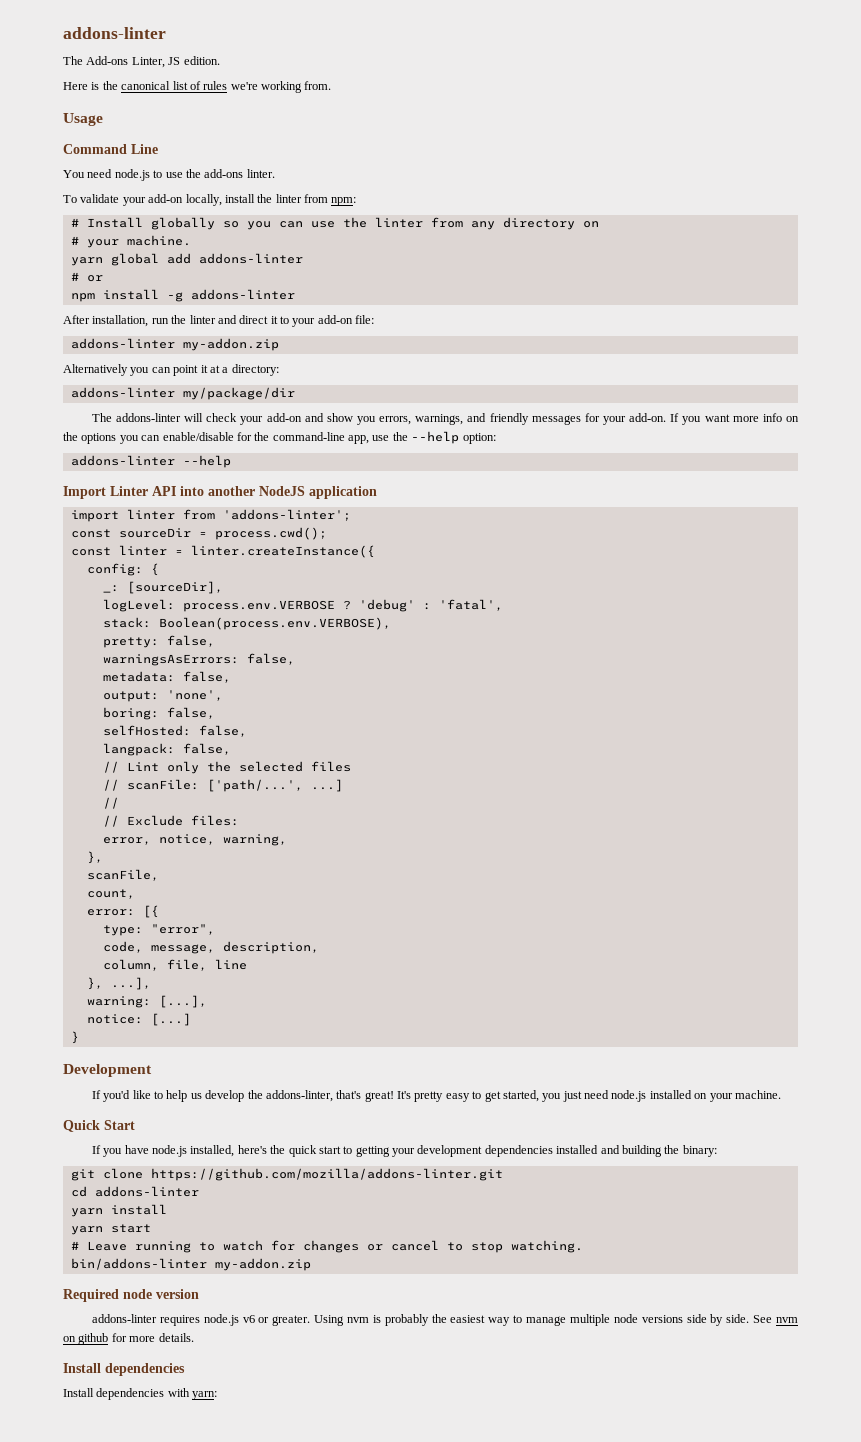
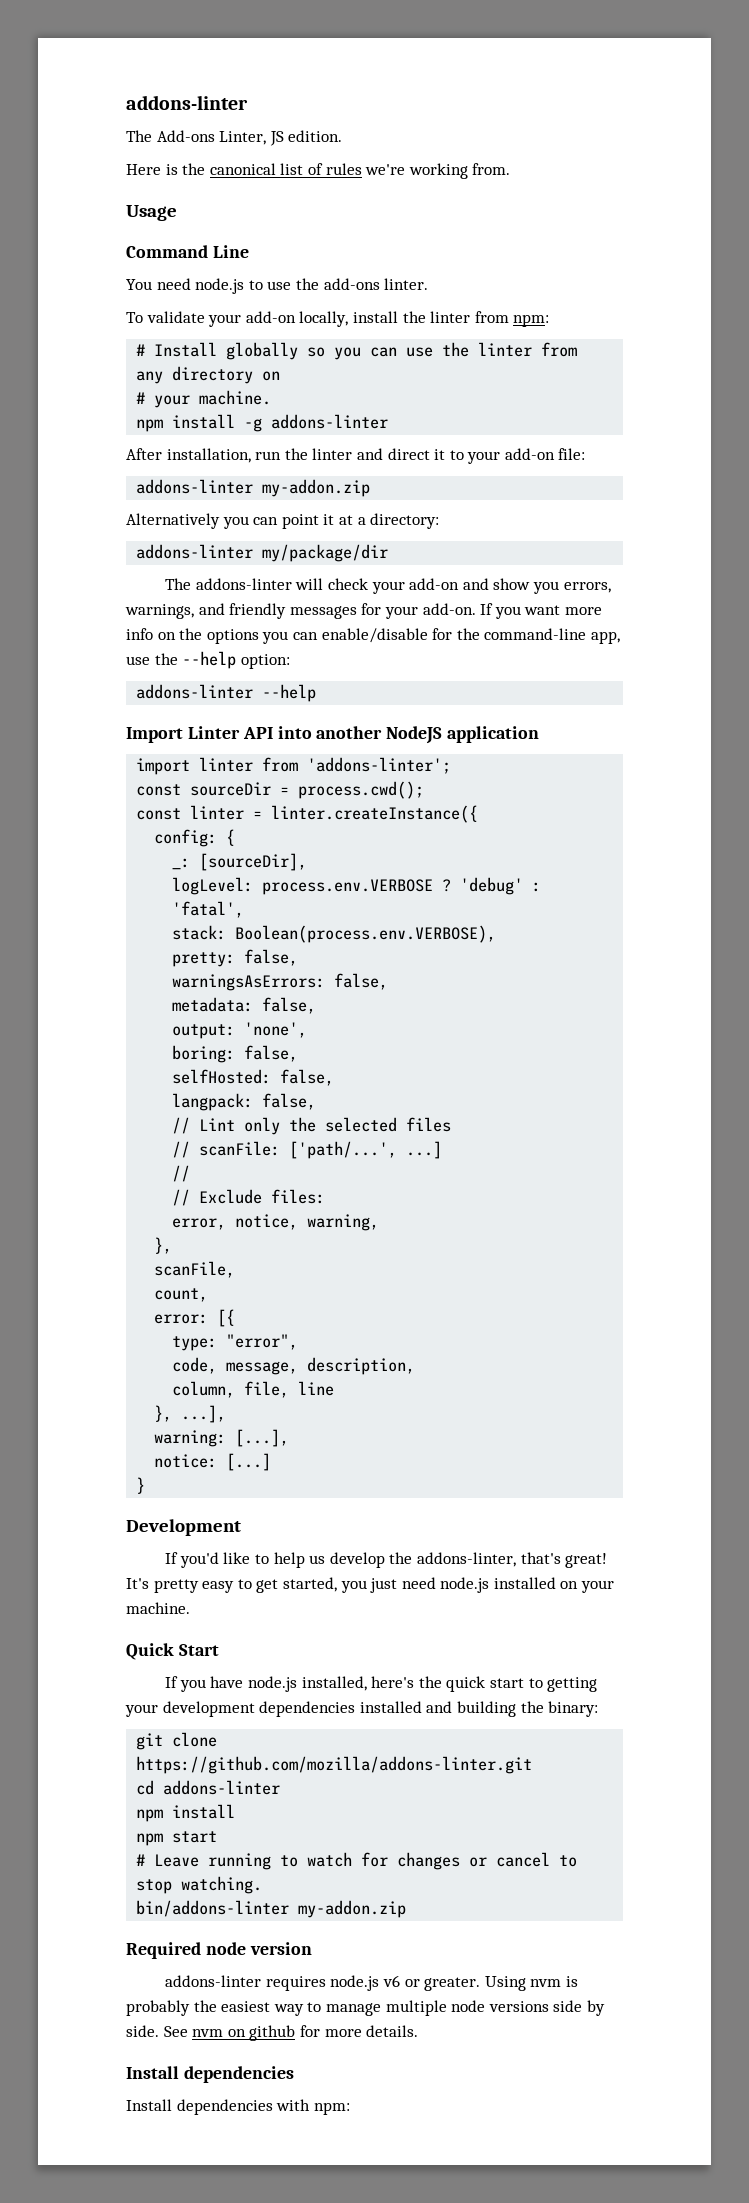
- yarn global add addons-linter
- # or
  cd addons-linter
- yarn install
+ npm install
- yarn start
+ npm start
- Install dependencies with yarn:
+ Install dependencies with npm:

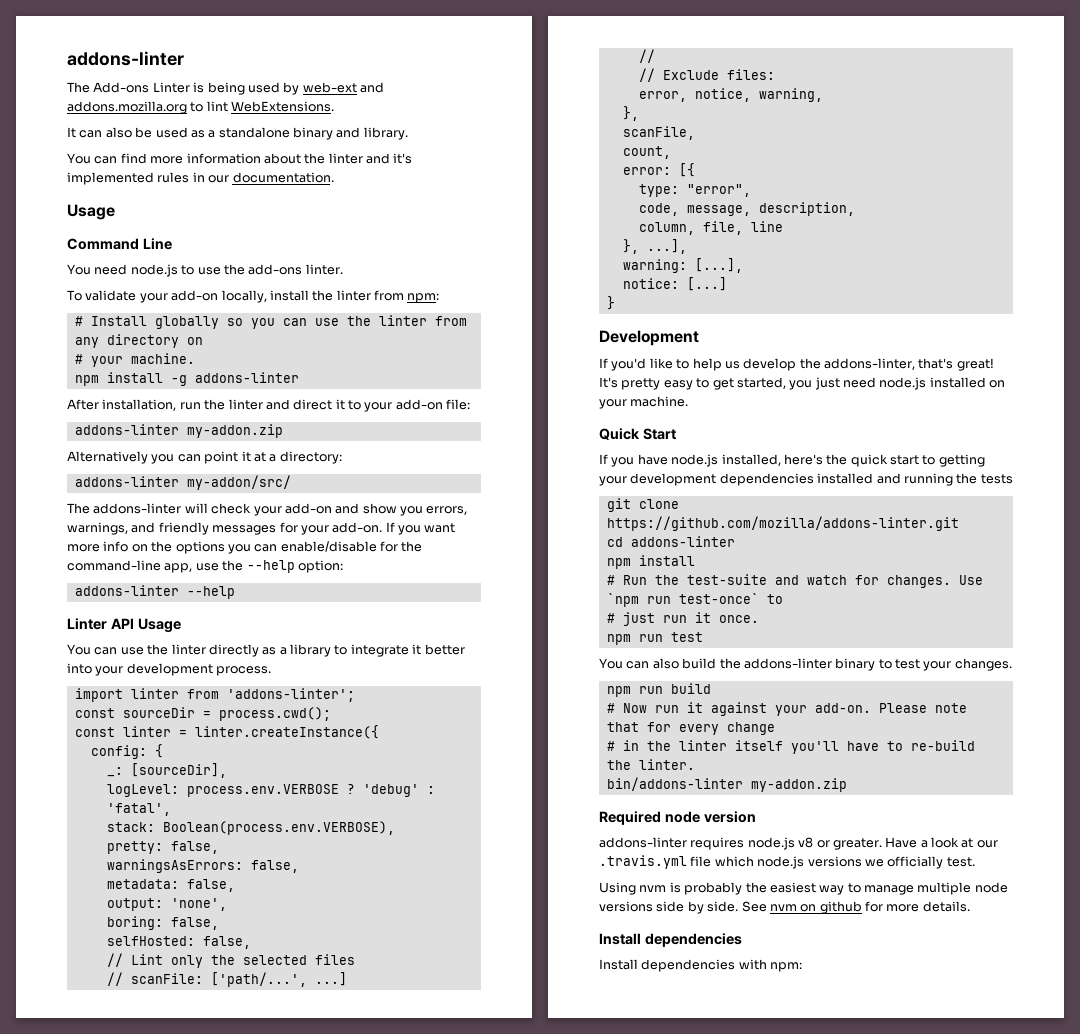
- The Add-ons Linter, JS edition.
- Here is the canonical list of rules we're working from.
+ The Add-ons Linter is being used by web-ext and addons.mozilla.org to lint WebExtensions.
+ It can also be used as a standalone binary and library.
+ You can find more information about the linter and it's implemented rules in our documentation.
- addons-linter my/package/dir
+ addons-linter my-addon/src/
- Import Linter API into another NodeJS application
+ Linter API Usage
+ You can use the linter directly as a library to integrate it better into your development process.
- langpack: false,
- If you have node.js installed, here's the quick start to getting your development dependencies installed and building the binary:
+ If you have node.js installed, here's the quick start to getting your development dependencies installed and running the tests
- npm start
- # Leave running to watch for changes or cancel to stop watching.
+ # Run the test-suite and watch for changes. Use `npm run test-once` to
+ # just run it once.
+ npm run test
+ You can also build the addons-linter binary to test your changes.
+ npm run build
+ # Now run it against your add-on. Please note that for every change
+ # in the linter itself you'll have to re-build the linter.
- addons-linter requires node.js v6 or greater. Using nvm is probably the easiest way to manage multiple node versions side by side.
+ addons-linter requires node.js v8 or greater. Have a look at our .travis.yml file which node.js versions we officially test.
+ Using nvm is probably the easiest way to manage multiple node versions side by side.

